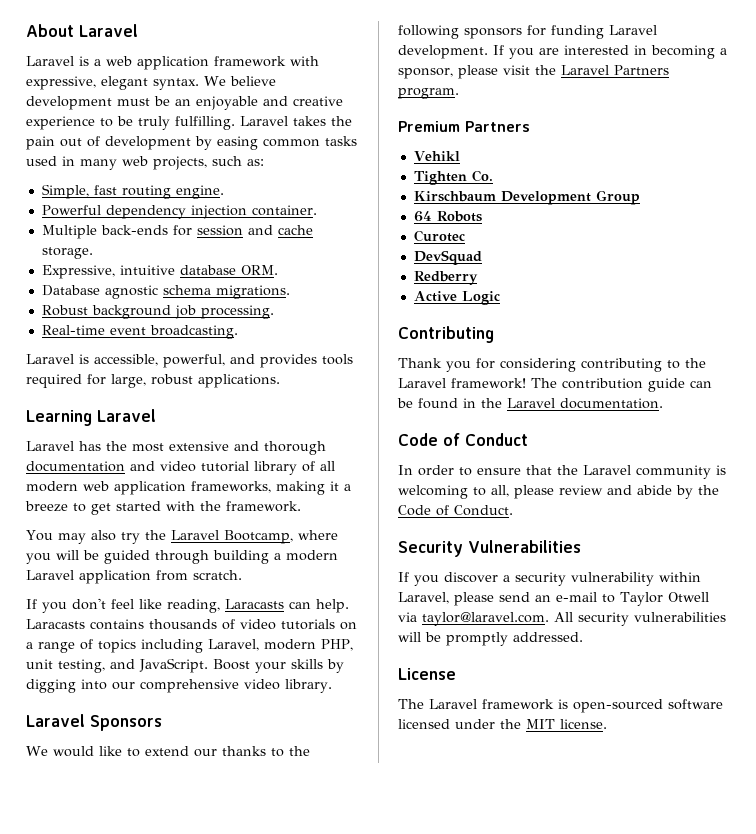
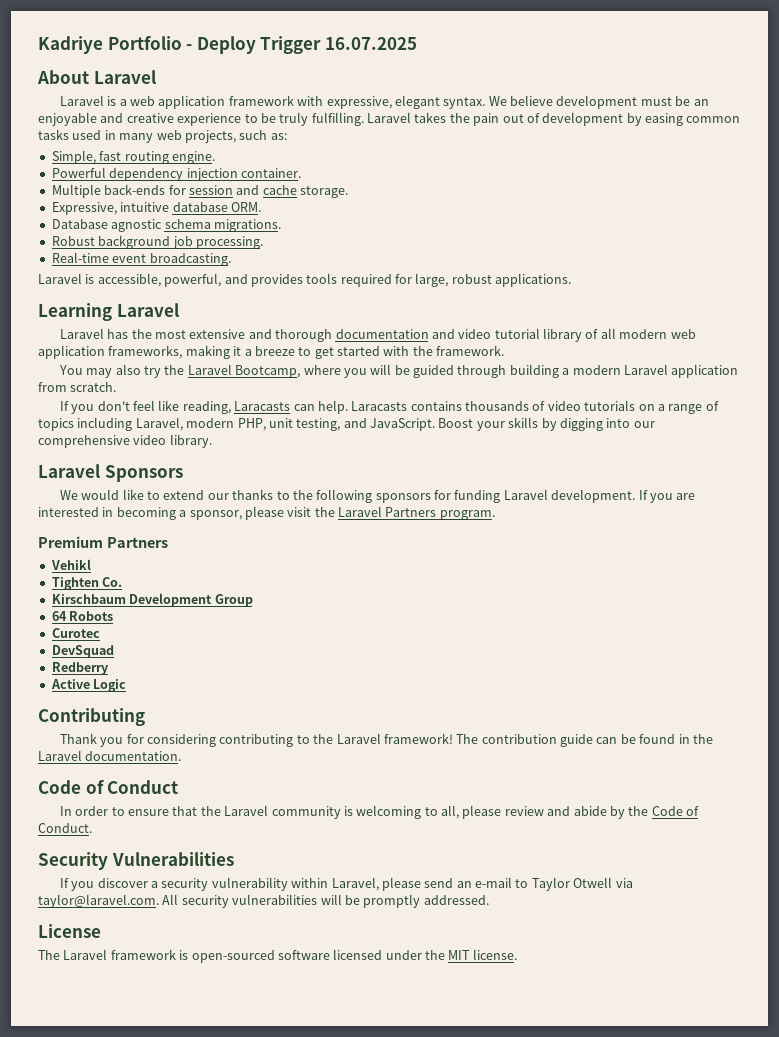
+ Kadriye Portfolio - Deploy Trigger 16.07.2025

